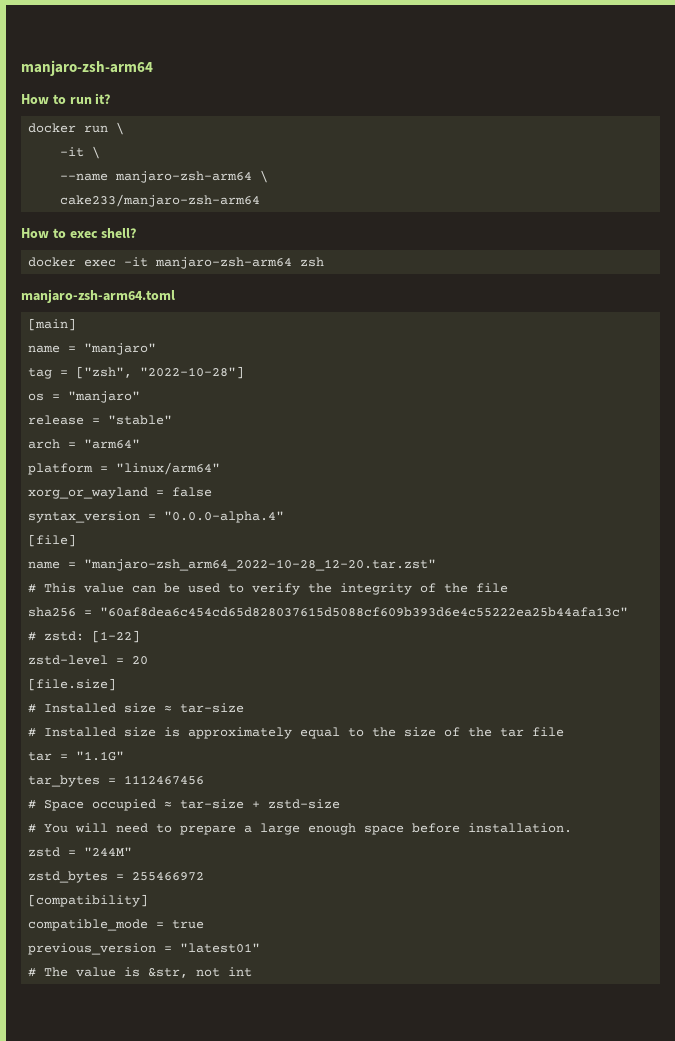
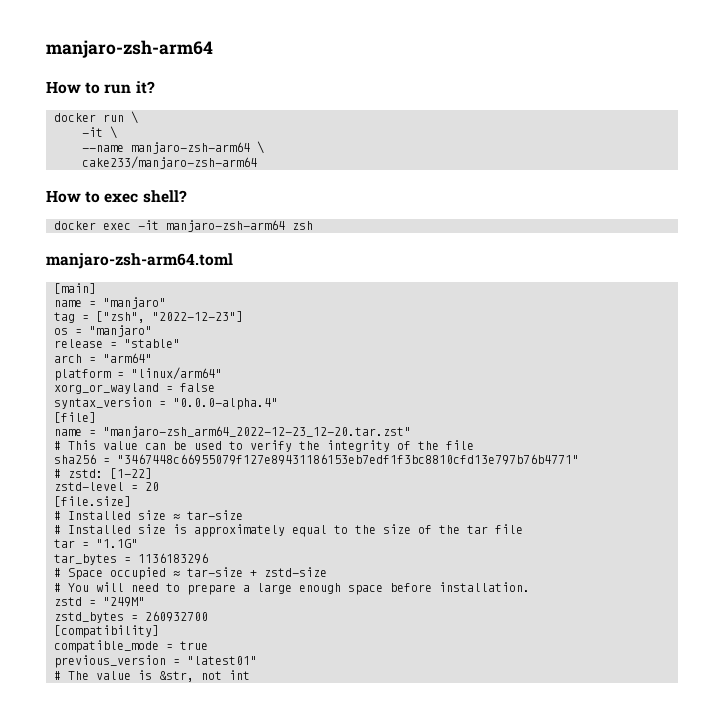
- tag = ["zsh", "2022-10-28"]
+ tag = ["zsh", "2022-12-23"]
- name = "manjaro-zsh_arm64_2022-10-28_12-20.tar.zst"
+ name = "manjaro-zsh_arm64_2022-12-23_12-20.tar.zst"
- sha256 = "60af8dea6c454cd65d828037615d5088cf609b393d6e4c55222ea25b44afa13c"
+ sha256 = "3467448c66955079f127e89431186153eb7edf1f3bc8810cfd13e797b76b4771"
- tar_bytes = 1112467456
+ tar_bytes = 1136183296
- zstd = "244M"
+ zstd = "249M"
- zstd_bytes = 255466972
+ zstd_bytes = 260932700

